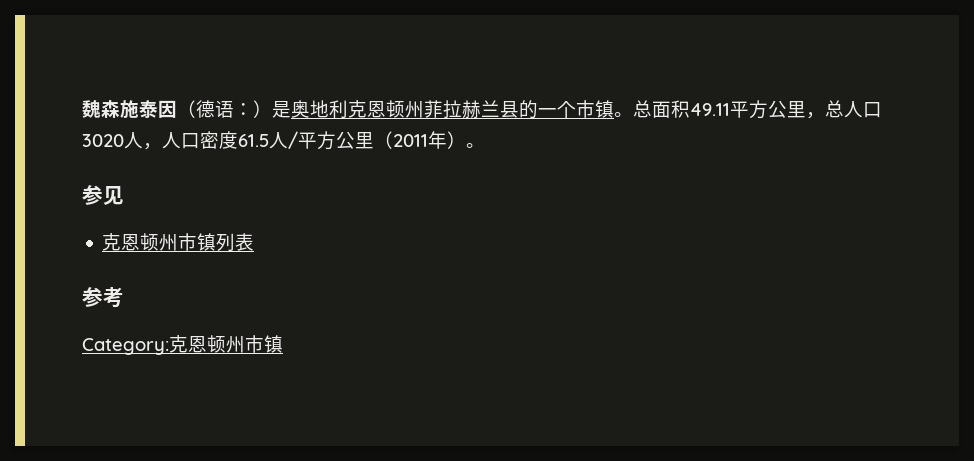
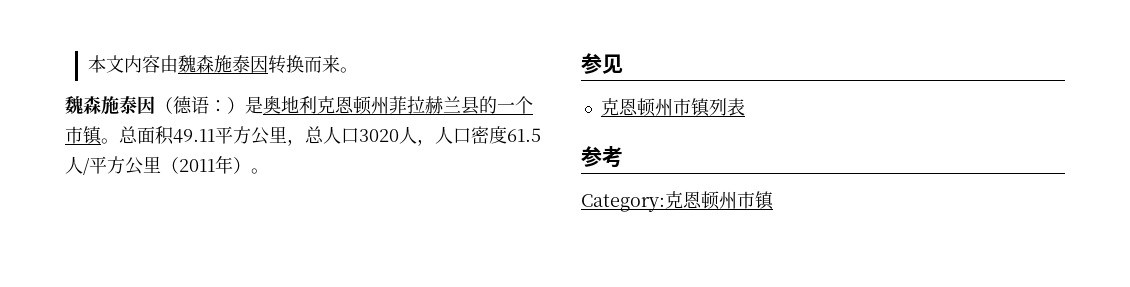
+ 本文内容由魏森施泰因转换而来。

